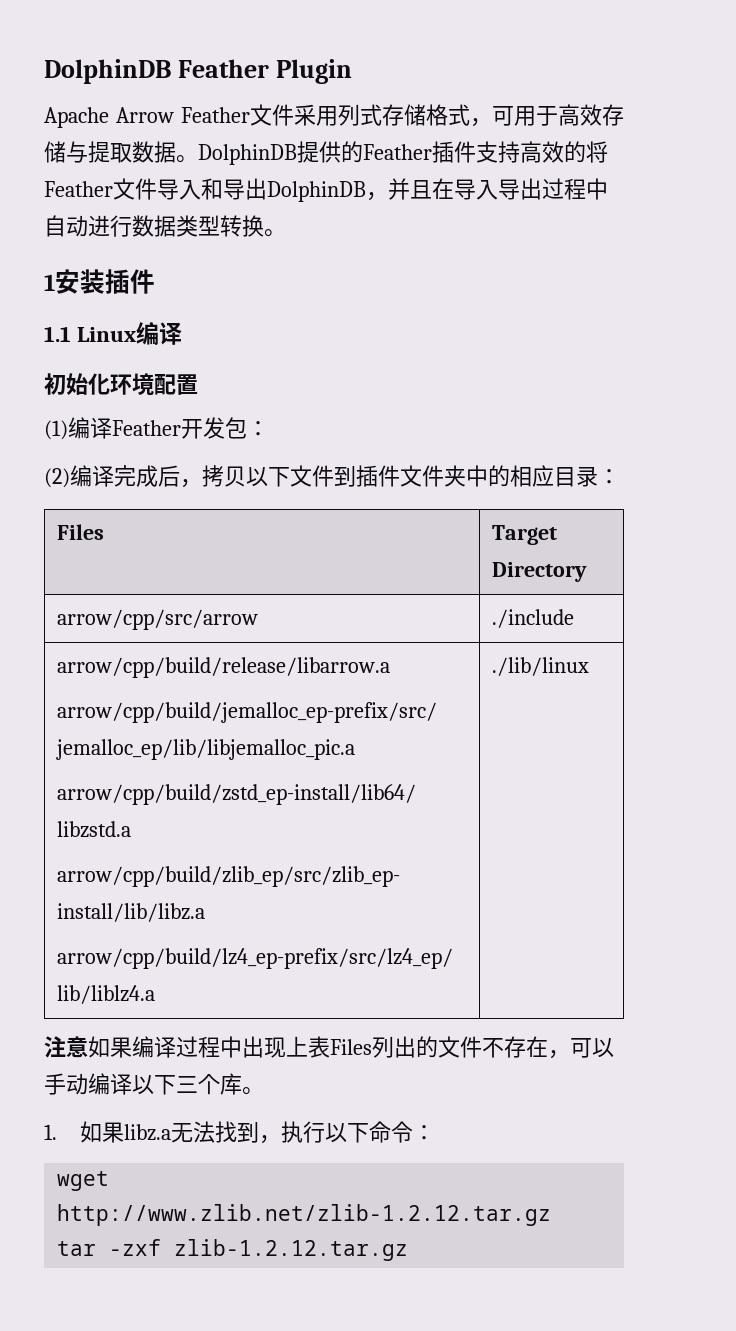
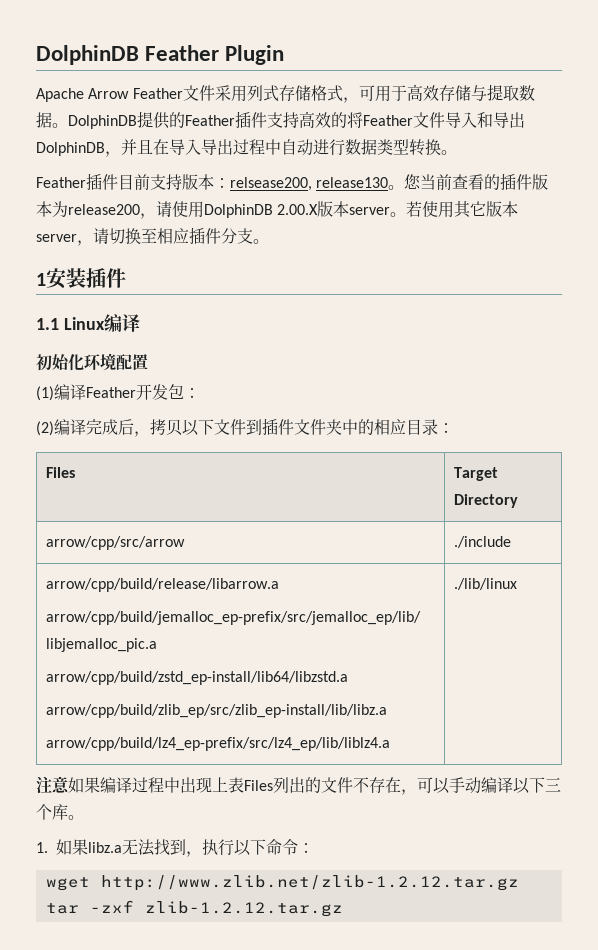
+ Feather插件目前支持版本：relsease200, release130。您当前查看的插件版本为release200，请使用DolphinDB 2.00.X版本server。若使用其它版本server，请切换至相应插件分支。

